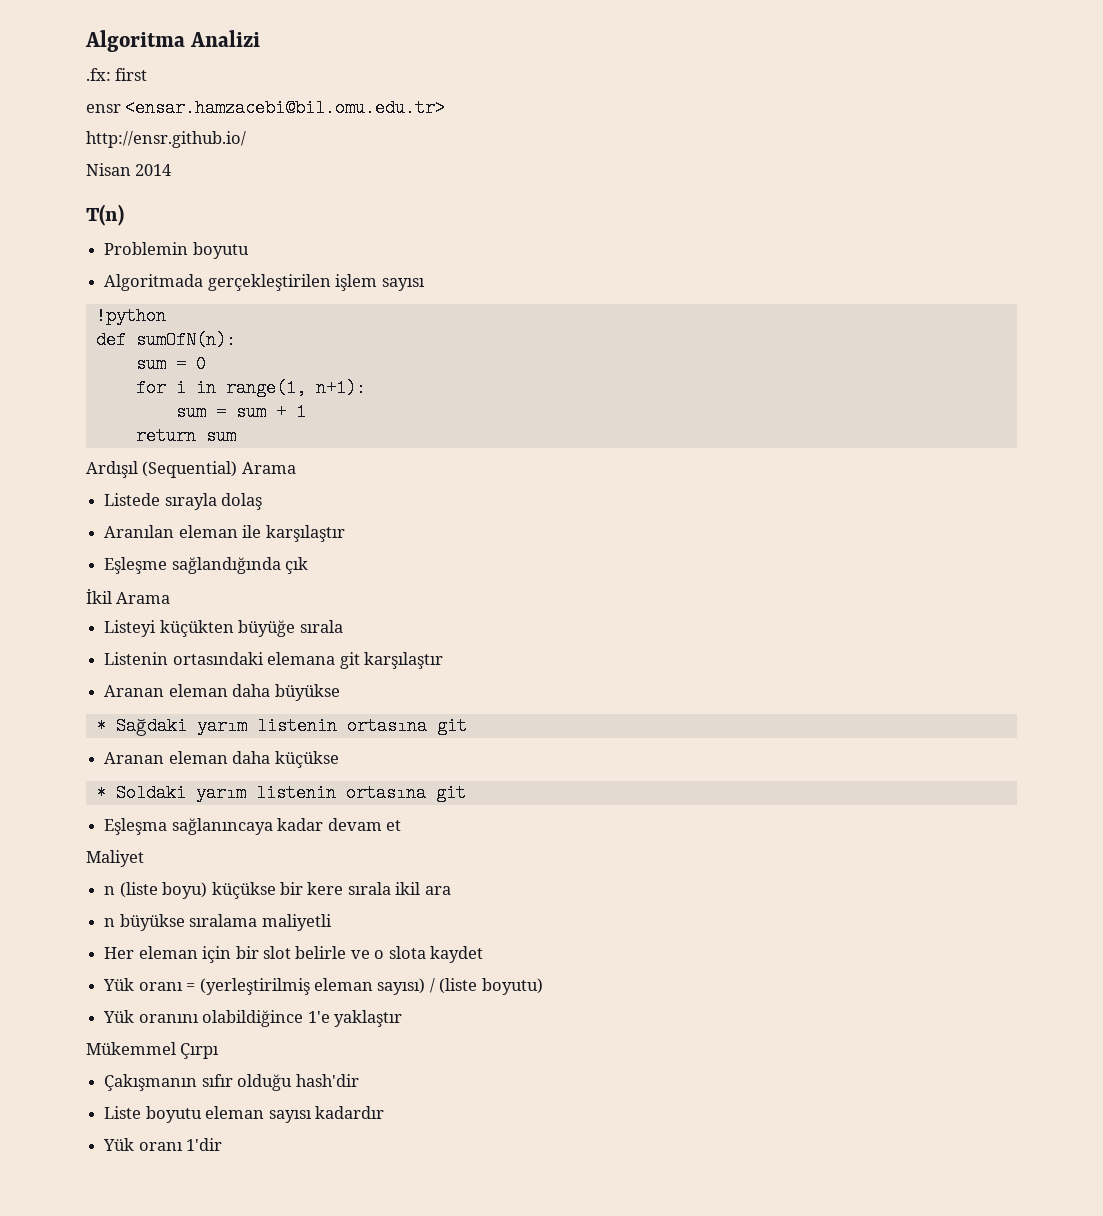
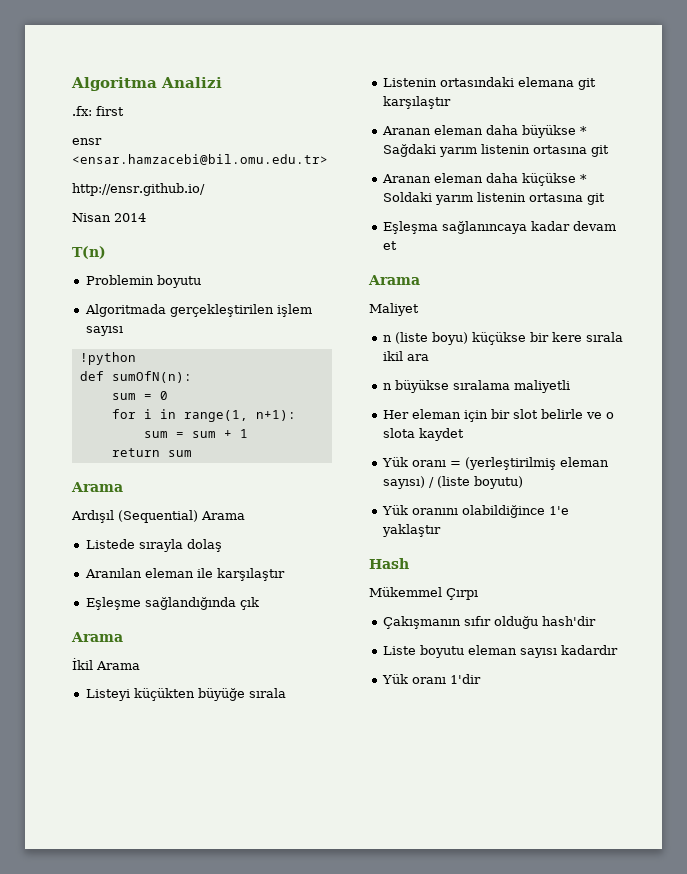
  return sum
+ Arama
  Eşleşme sağlandığında çık
+ Arama
- Aranan eleman daha büyükse
- * Sağdaki yarım listenin ortasına git
+ Aranan eleman daha büyükse * Sağdaki yarım listenin ortasına git
- Aranan eleman daha küçükse
- * Soldaki yarım listenin ortasına git
+ Aranan eleman daha küçükse * Soldaki yarım listenin ortasına git
  Eşleşma sağlanıncaya kadar devam et
+ Arama
+ Hash

